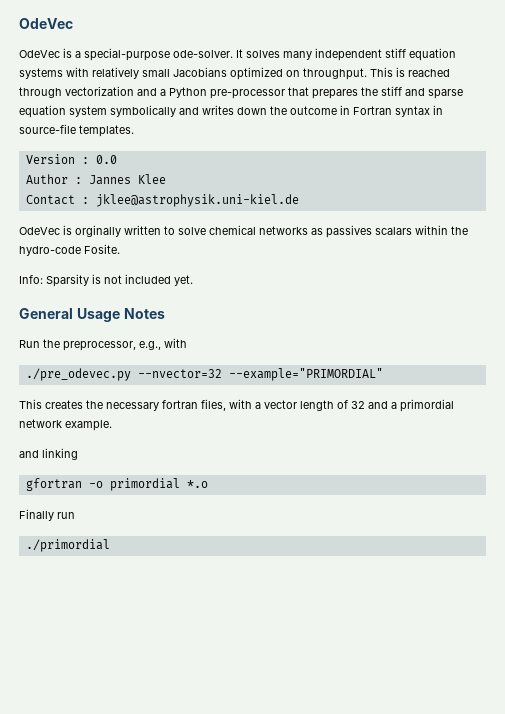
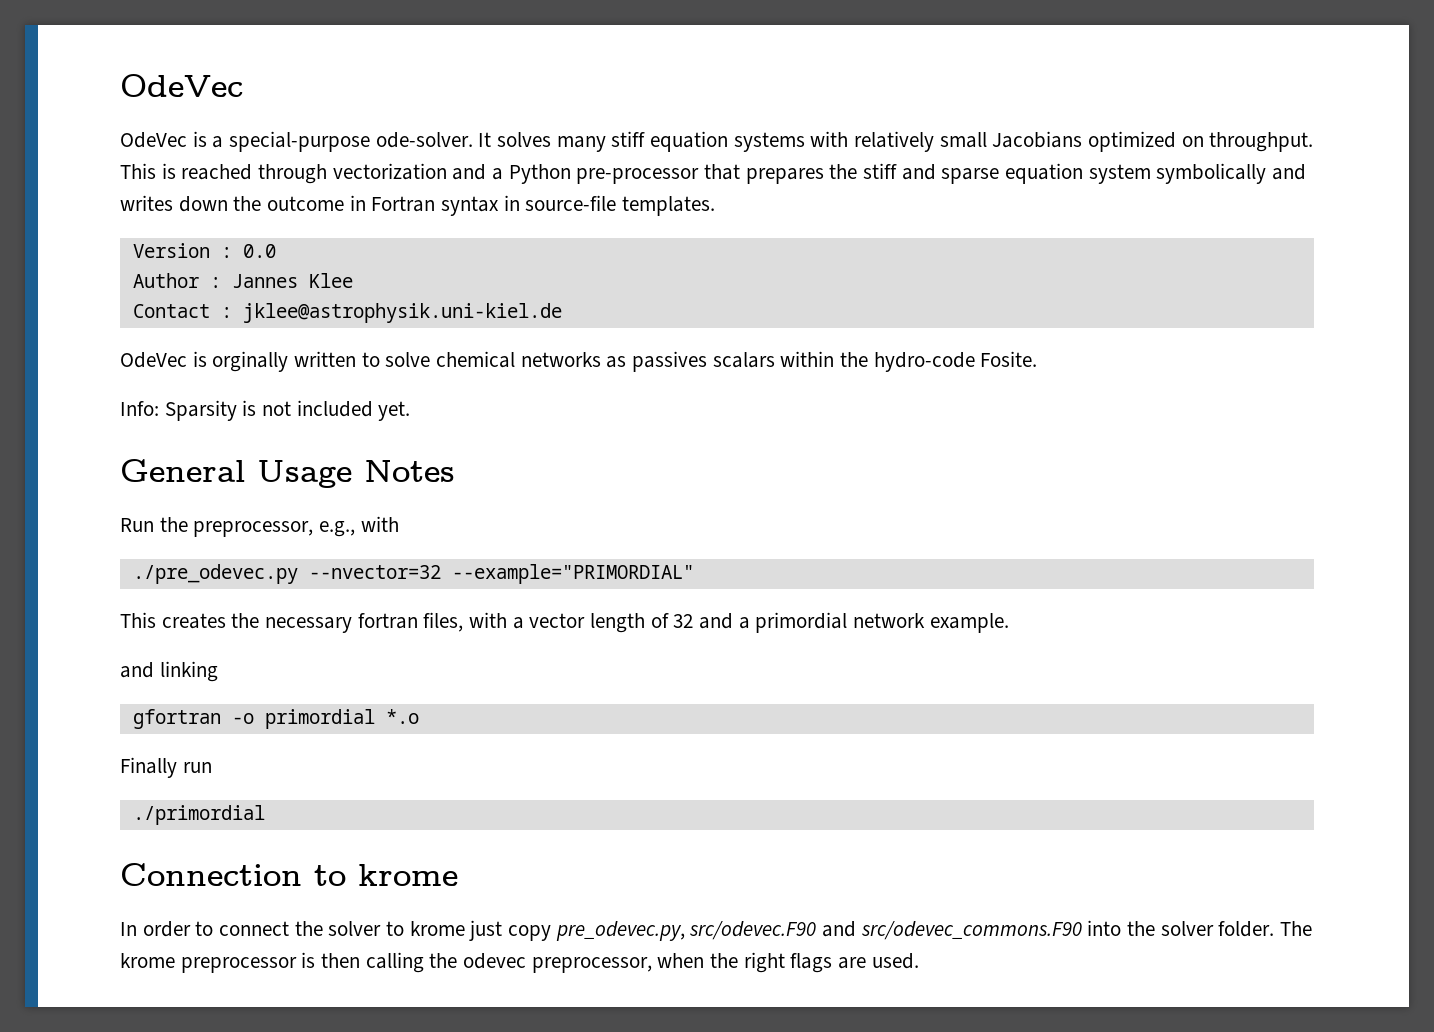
- It solves many independent stiff equation systems with relatively small Jacobians optimized on throughput.
+ It solves many stiff equation systems with relatively small Jacobians optimized on throughput.
+ Connection to krome
+ In order to connect the solver to krome just copy pre_odevec.py, src/odevec.F90 and src/odevec_commons.F90 into the solver folder. The krome preprocessor is then calling the odevec preprocessor, when the right flags are used.

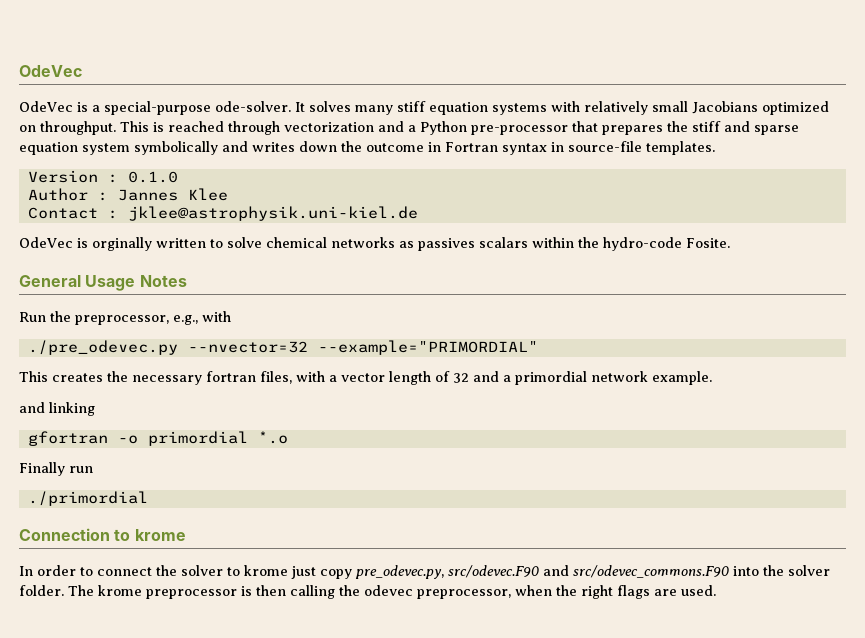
- Version : 0.0
+ Version : 0.1.0
- Info: Sparsity is not included yet.

